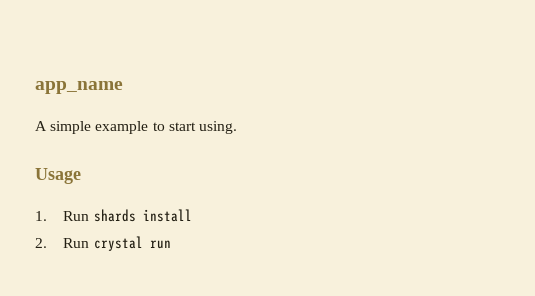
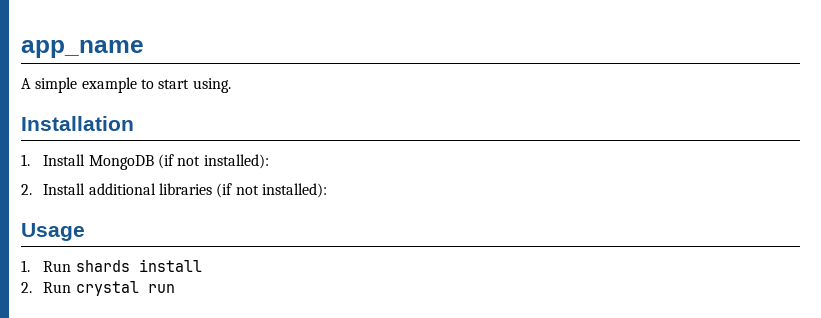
+ Installation
+ 1. Install MongoDB (if not installed):
+ 2. Install additional libraries (if not installed):

